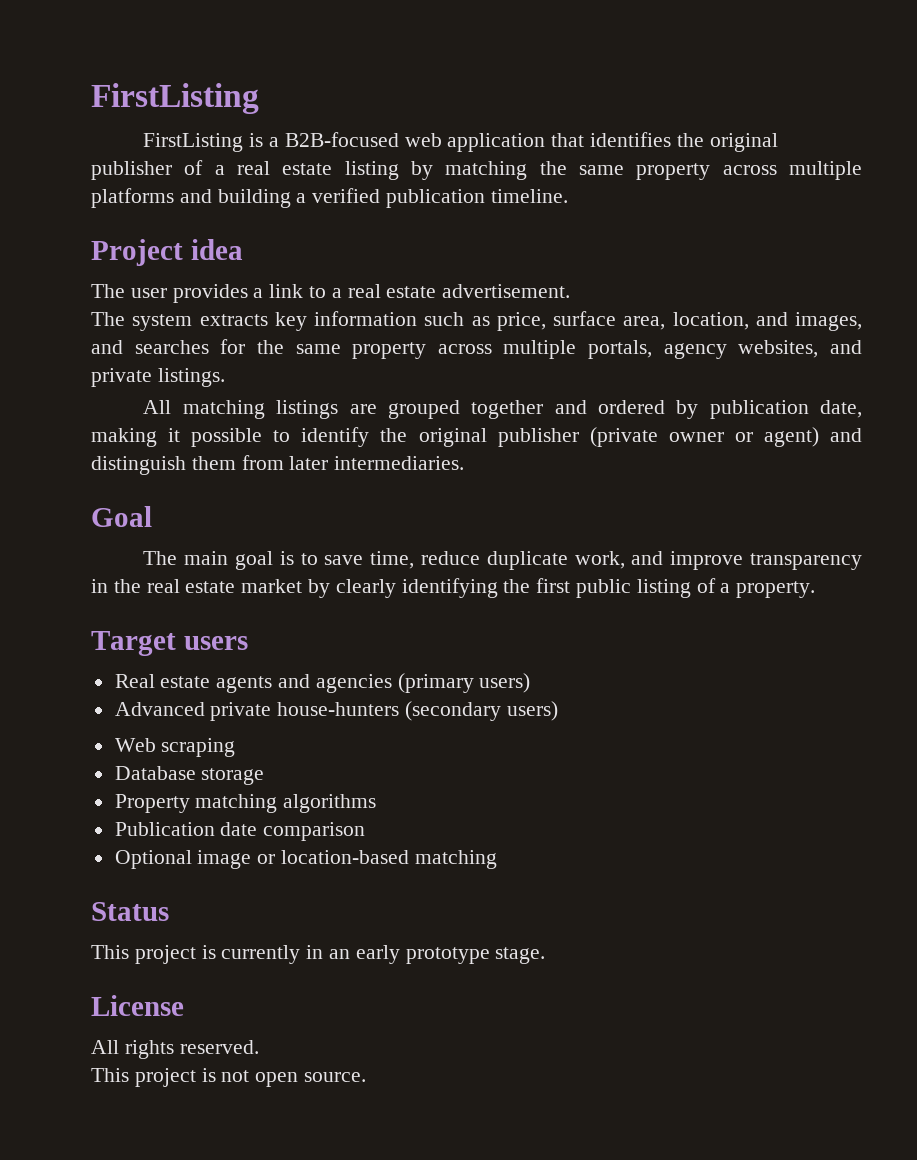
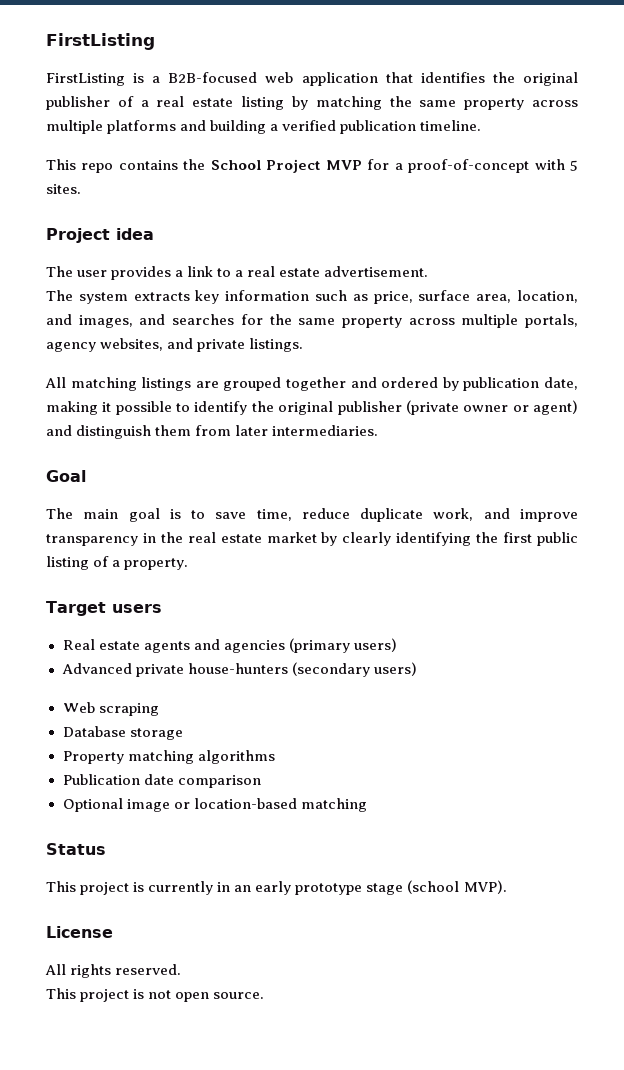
+ This repo contains the School Project MVP for a proof-of-concept with 5 sites.
- This project is currently in an early prototype stage.
+ This project is currently in an early prototype stage (school MVP).

